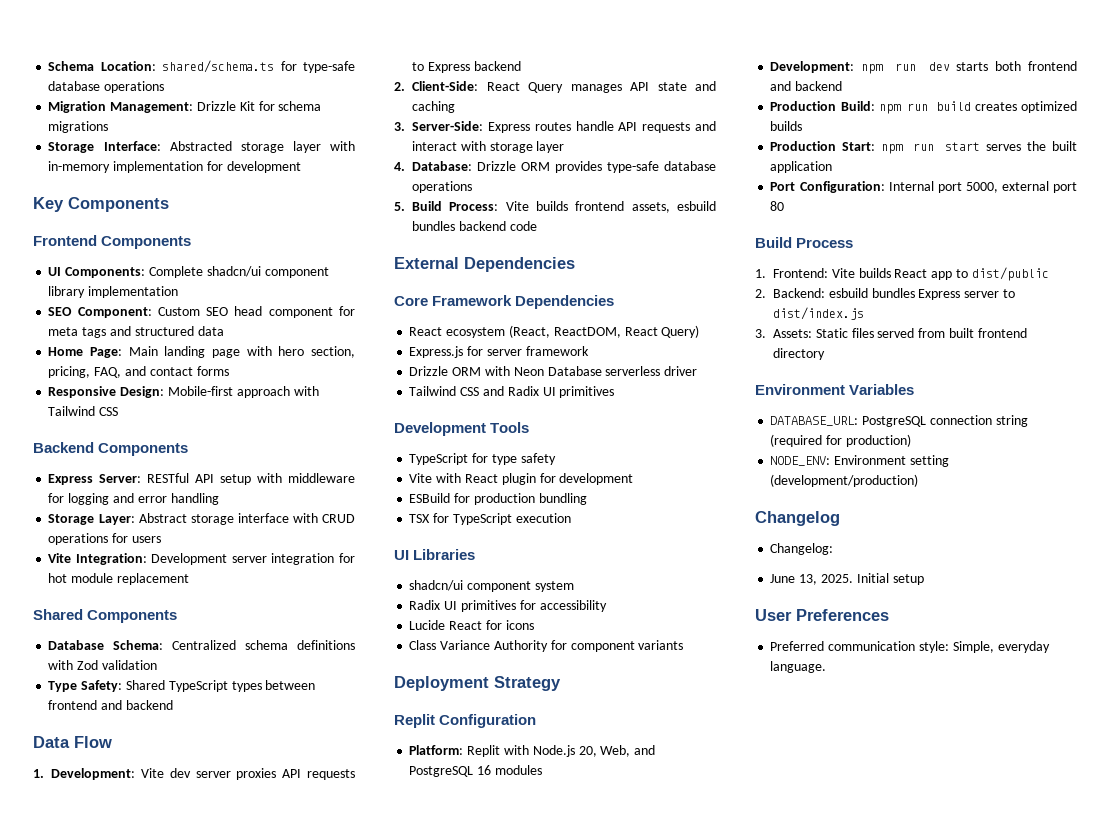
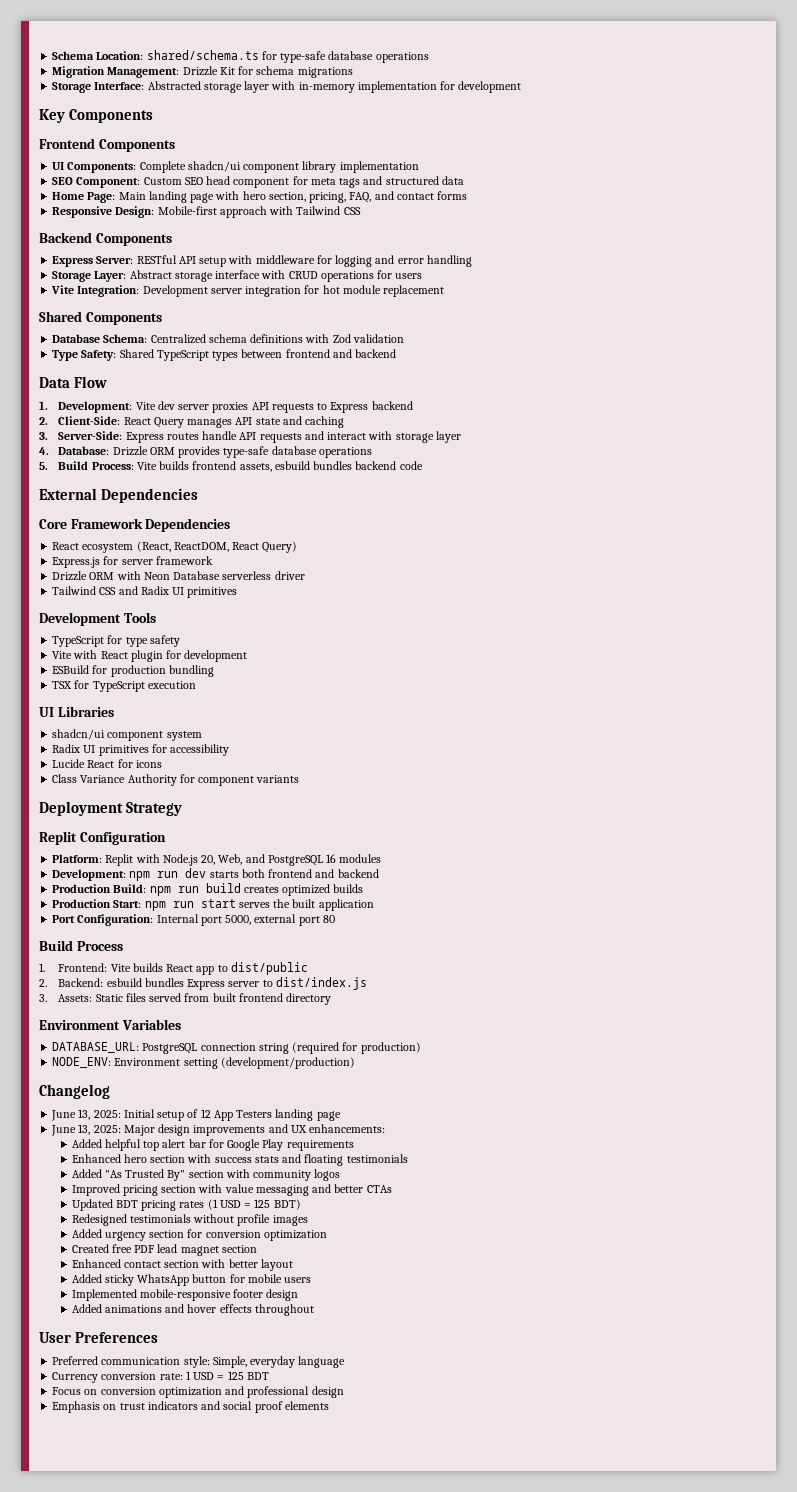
- Changelog:
- June 13, 2025. Initial setup
+ June 13, 2025: Initial setup of 12 App Testers landing page
+ June 13, 2025: Major design improvements and UX enhancements:
+ Added helpful top alert bar for Google Play requirements
+ Enhanced hero section with success stats and floating testimonials
+ Added "As Trusted By" section with community logos
+ Improved pricing section with value messaging and better CTAs
+ Updated BDT pricing rates (1 USD = 125 BDT)
+ Redesigned testimonials without profile images
+ Added urgency section for conversion optimization
+ Created free PDF lead magnet section
+ Enhanced contact section with better layout
+ Added sticky WhatsApp button for mobile users
+ Implemented mobile-responsive footer design
+ Added animations and hover effects throughout
- Preferred communication style: Simple, everyday language.
+ Preferred communication style: Simple, everyday language
+ Currency conversion rate: 1 USD = 125 BDT
+ Focus on conversion optimization and professional design
+ Emphasis on trust indicators and social proof elements

